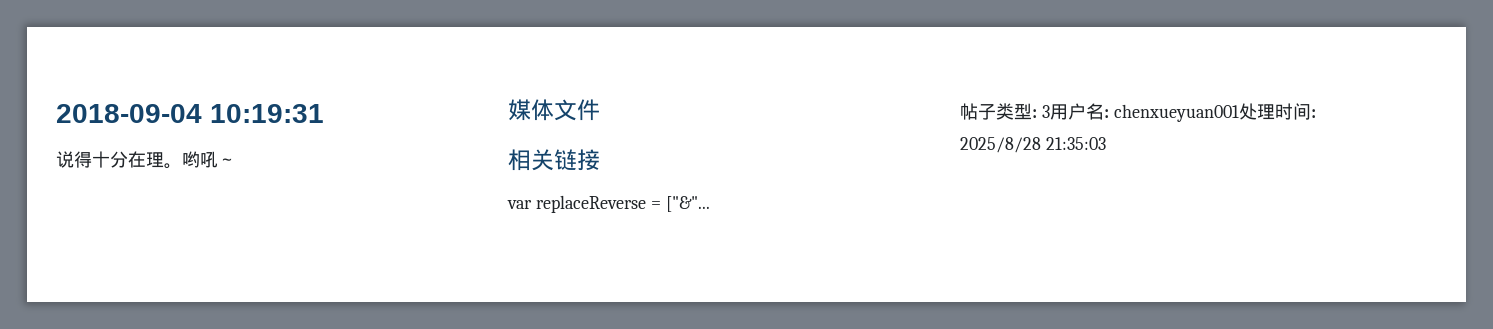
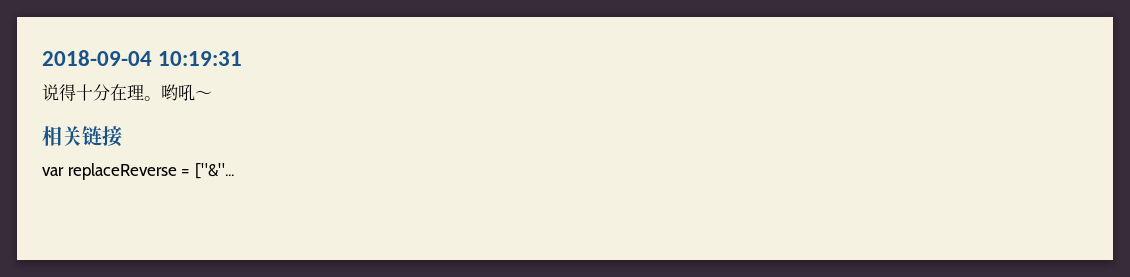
- 媒体文件
- 帖子类型: 3用户名: chenxueyuan001处理时间: 2025/8/28 21:35:03

